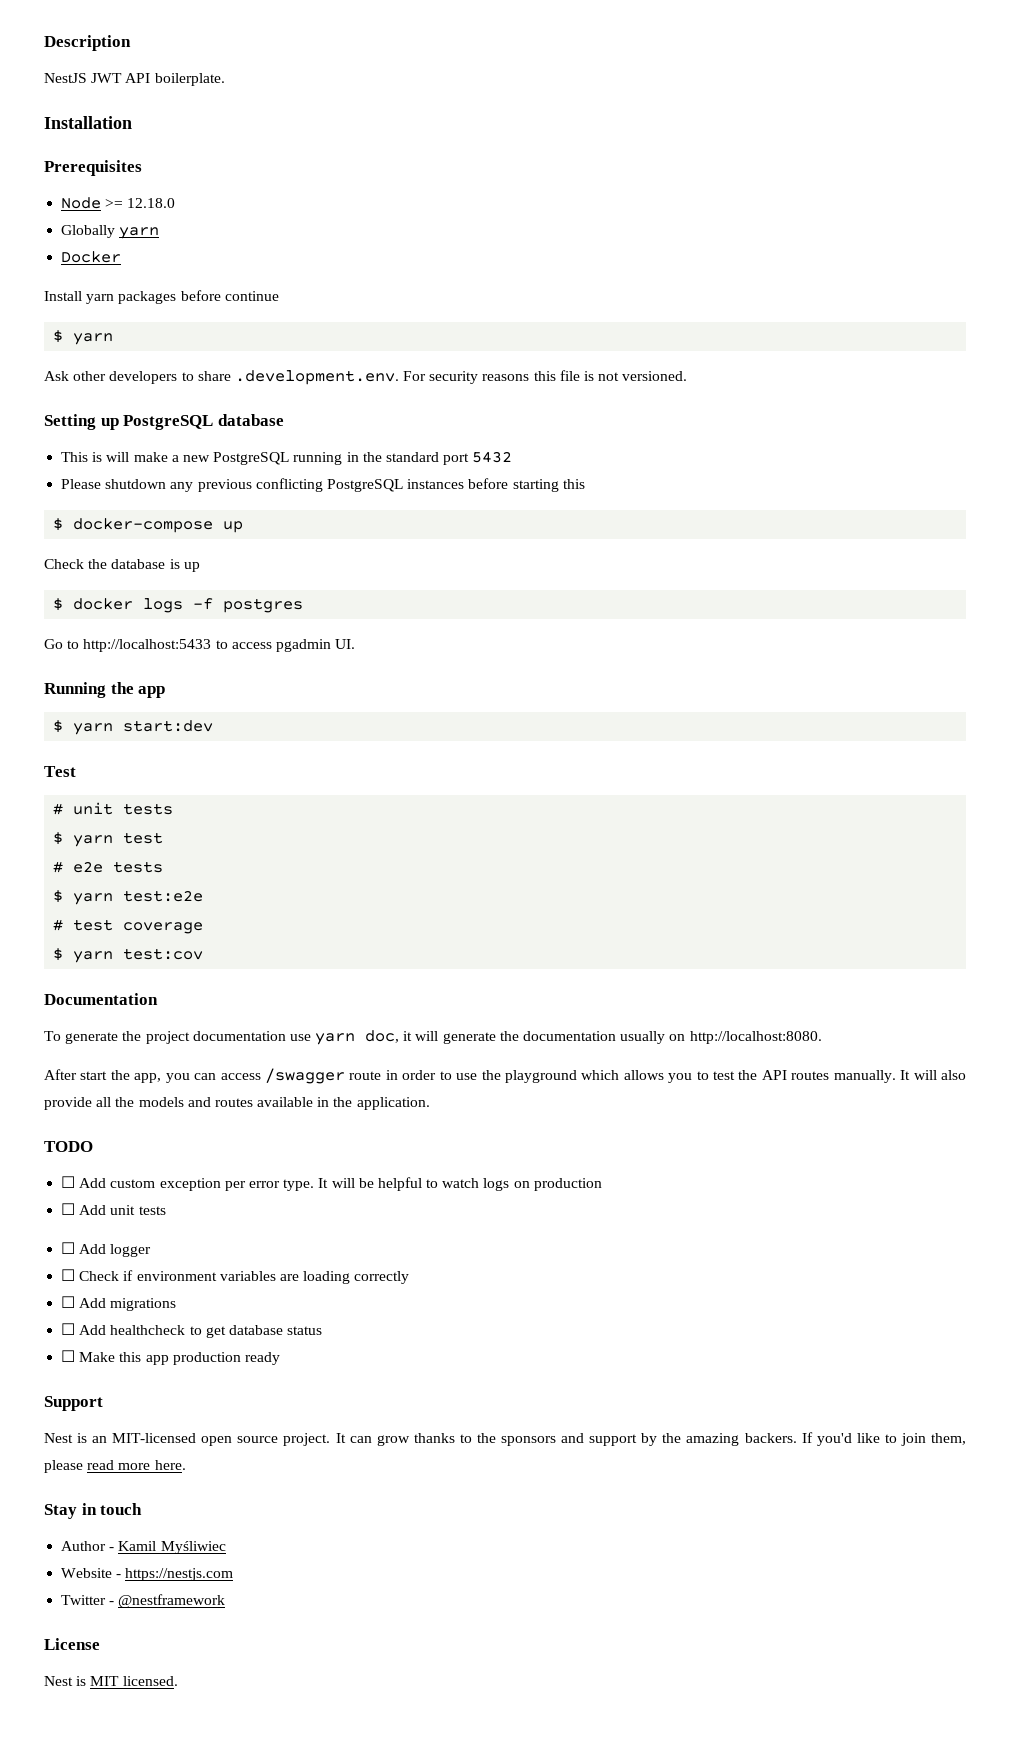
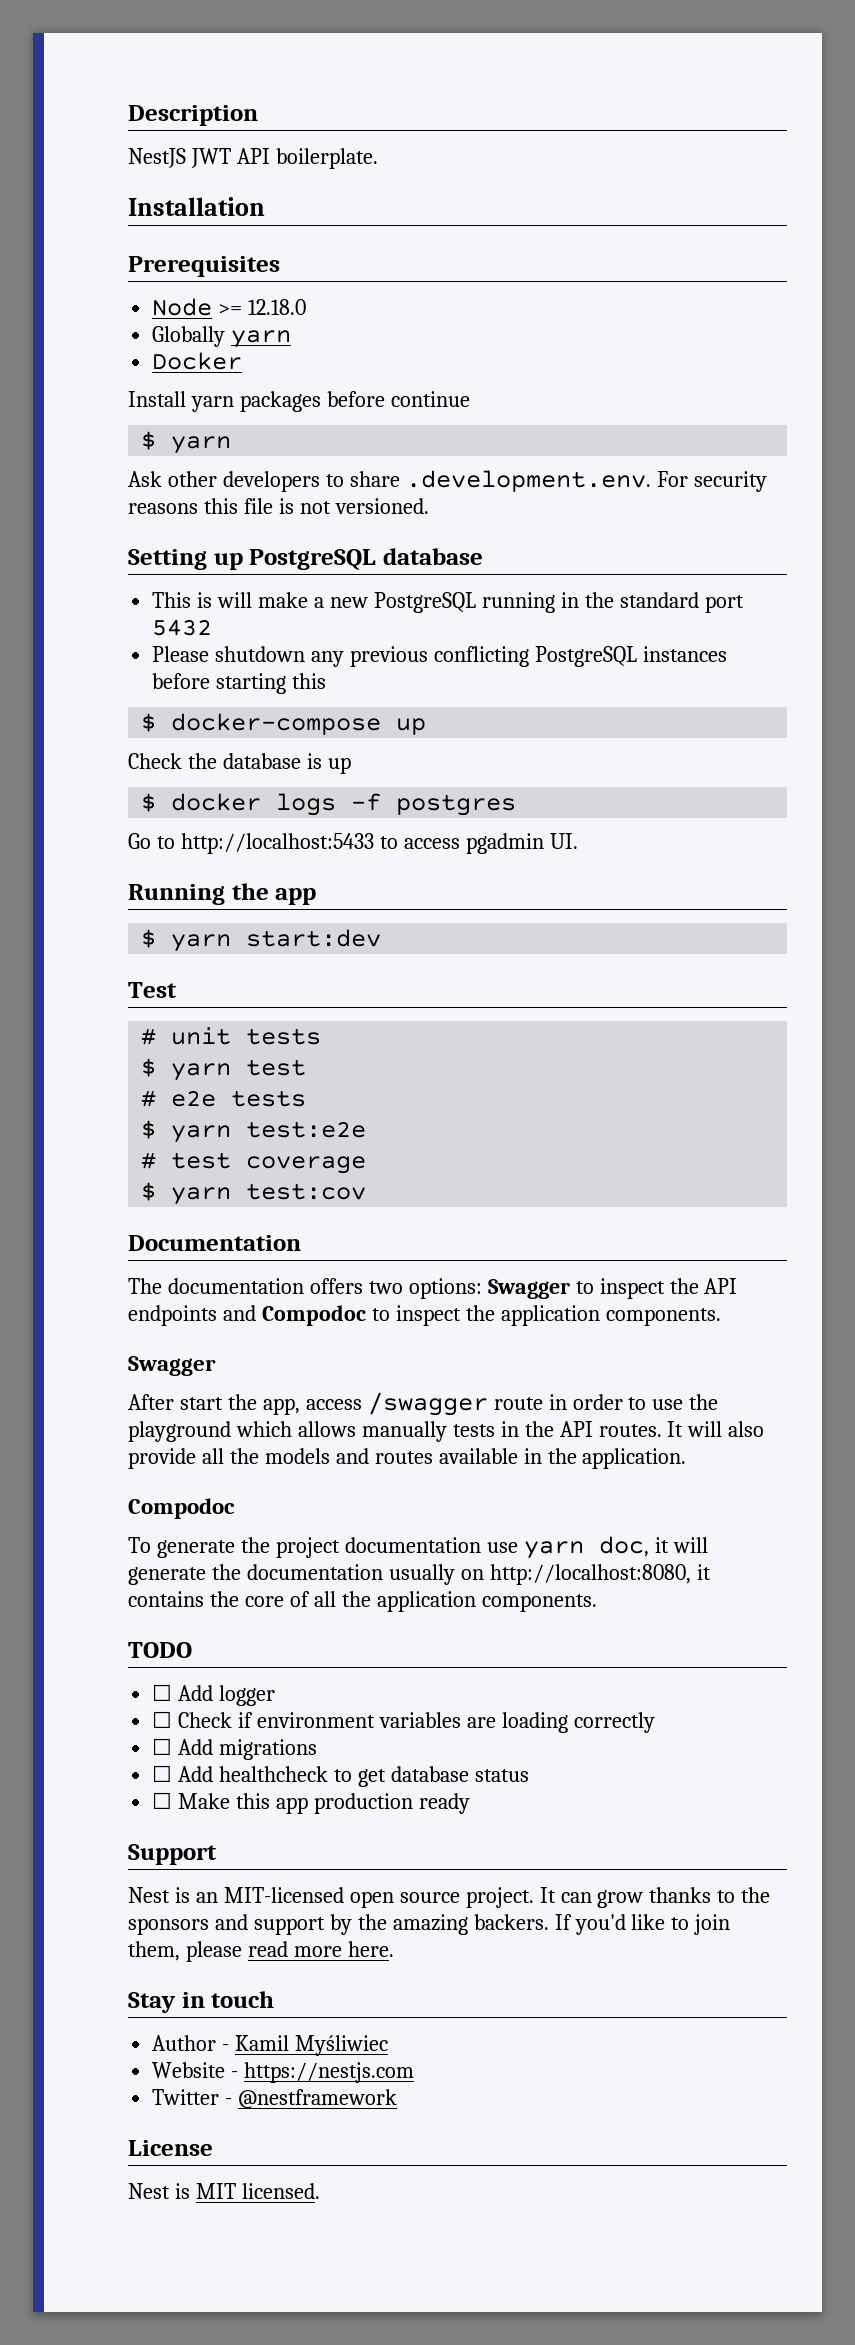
+ The documentation offers two options: Swagger to inspect the API endpoints and Compodoc to inspect the application components.
+ Swagger
+ After start the app, access /swagger route in order to use the playground which allows manually tests in the API routes. It will also provide all the models and routes available in the application.
+ Compodoc
- To generate the project documentation use yarn doc, it will generate the documentation usually on http://localhost:8080.
- After start the app, you can access /swagger route in order to use the playground which allows you to test the API routes manually. It will also provide all the models and routes available in the application.
+ To generate the project documentation use yarn doc, it will generate the documentation usually on http://localhost:8080, it contains the core of all the application components.
  TODO
- ☐ Add custom exception per error type. It will be helpful to watch logs on production
- ☐ Add unit tests

